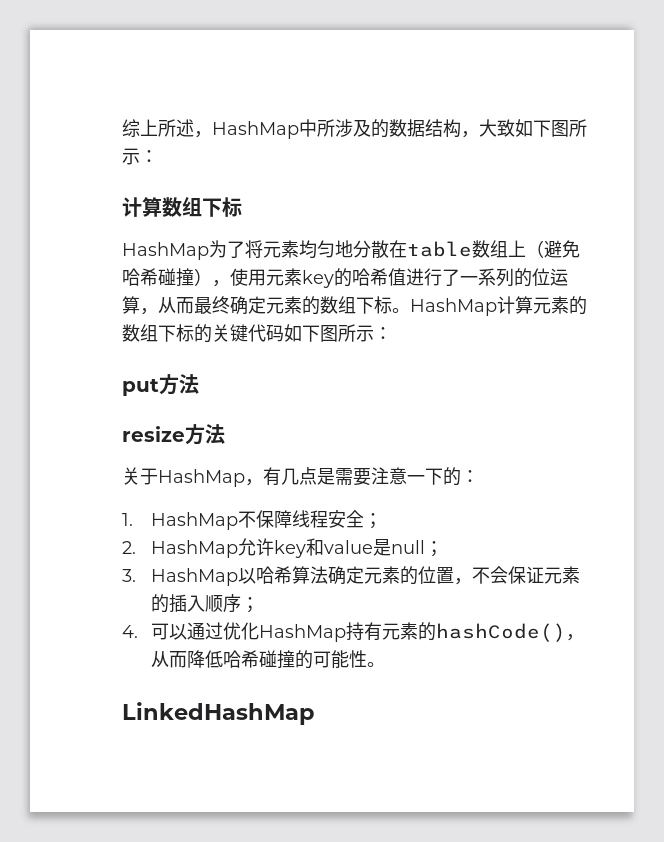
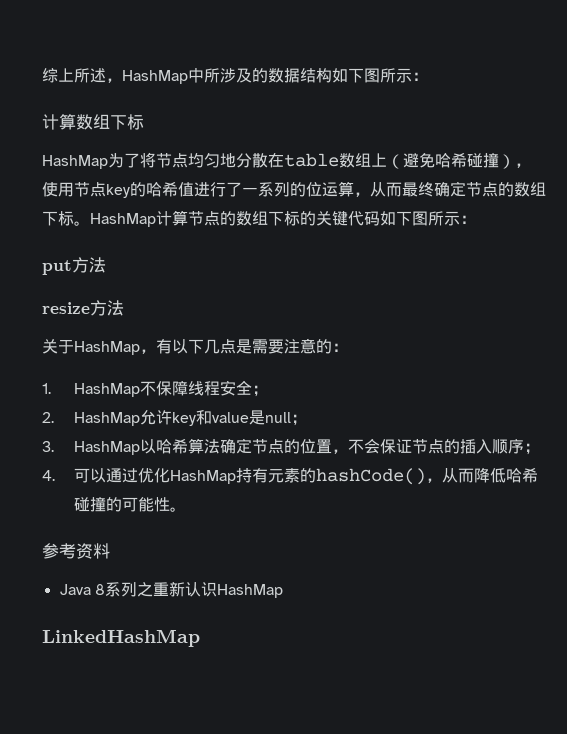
- 综上所述，HashMap中所涉及的数据结构，大致如下图所示：
+ 综上所述，HashMap中所涉及的数据结构如下图所示：
- HashMap为了将元素均匀地分散在table数组上（避免哈希碰撞），使用元素key的哈希值进行了一系列的位运算，从而最终确定元素的数组下标。
+ HashMap为了将节点均匀地分散在table数组上（避免哈希碰撞），使用节点key的哈希值进行了一系列的位运算，从而最终确定节点的数组下标。
- HashMap计算元素的数组下标的关键代码如下图所示：
+ HashMap计算节点的数组下标的关键代码如下图所示：
- 关于HashMap，有几点是需要注意一下的：
+ 关于HashMap，有以下几点是需要注意的：
- 3. HashMap以哈希算法确定元素的位置，不会保证元素的插入顺序；
+ 3. HashMap以哈希算法确定节点的位置，不会保证节点的插入顺序；
+ 参考资料
+ Java 8系列之重新认识HashMap

